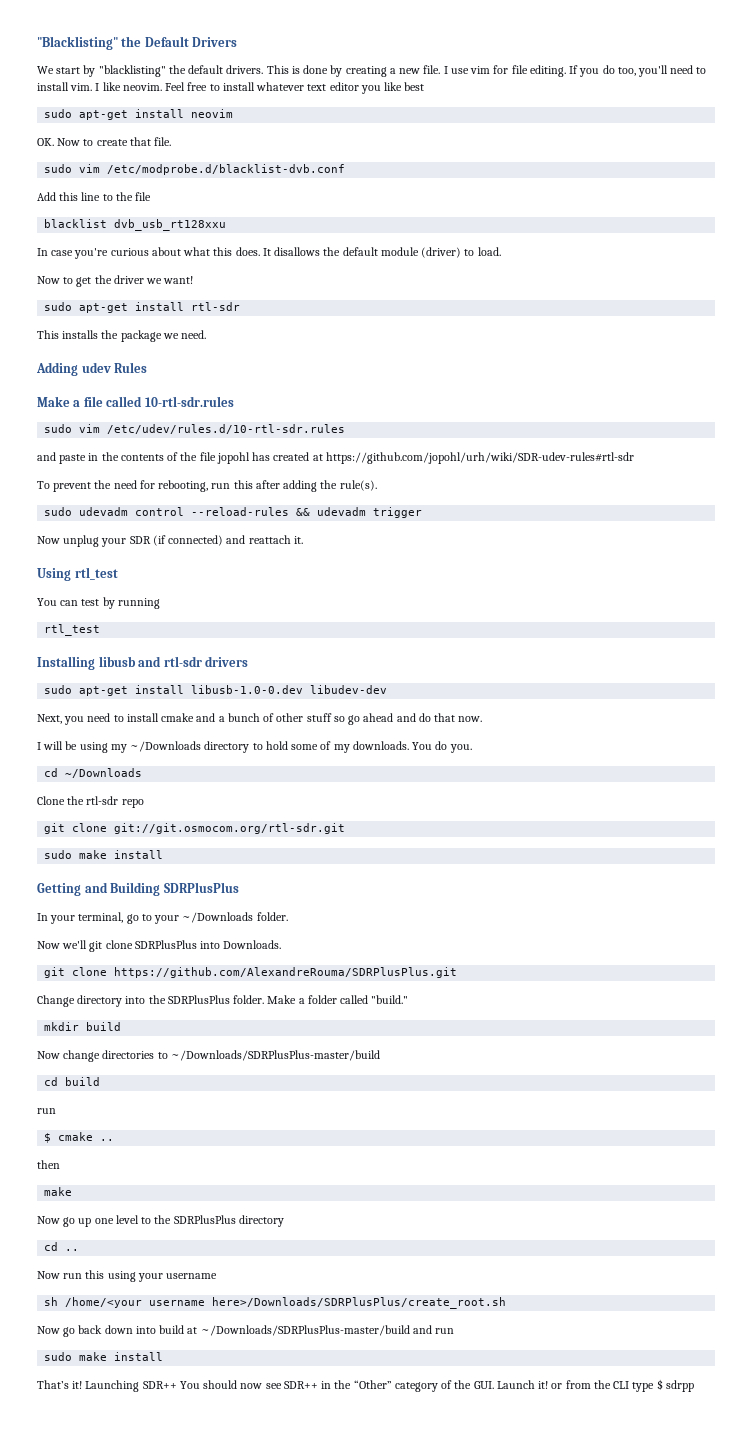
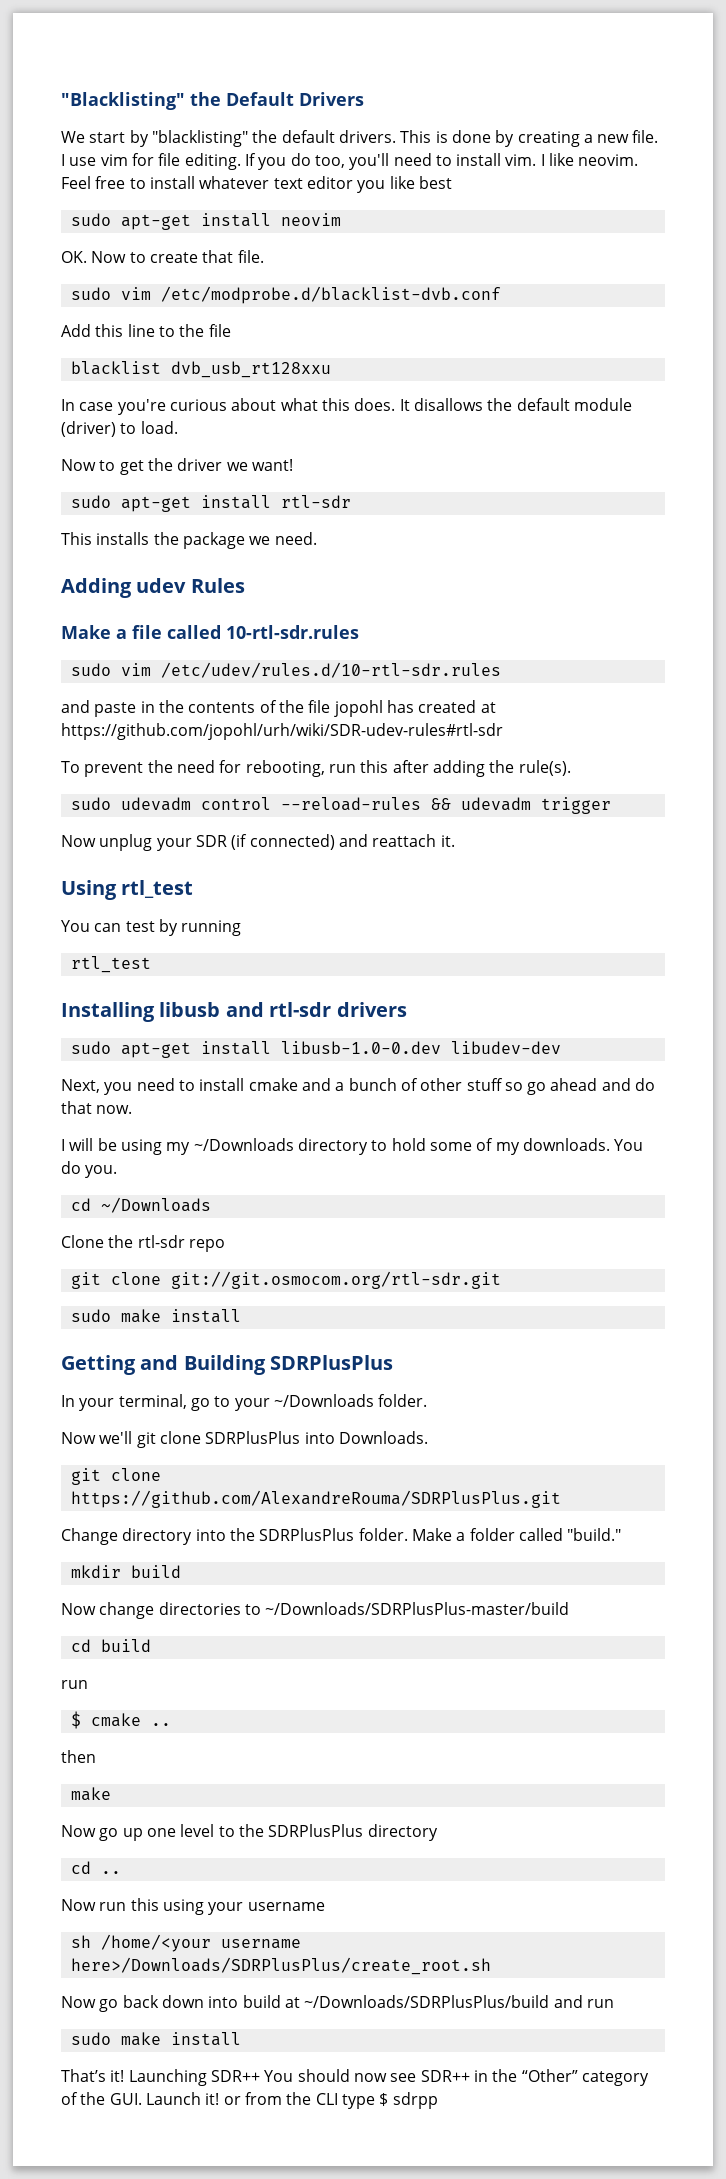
- Now go back down into build at ~/Downloads/SDRPlusPlus-master/build and run
+ Now go back down into build at ~/Downloads/SDRPlusPlus/build and run

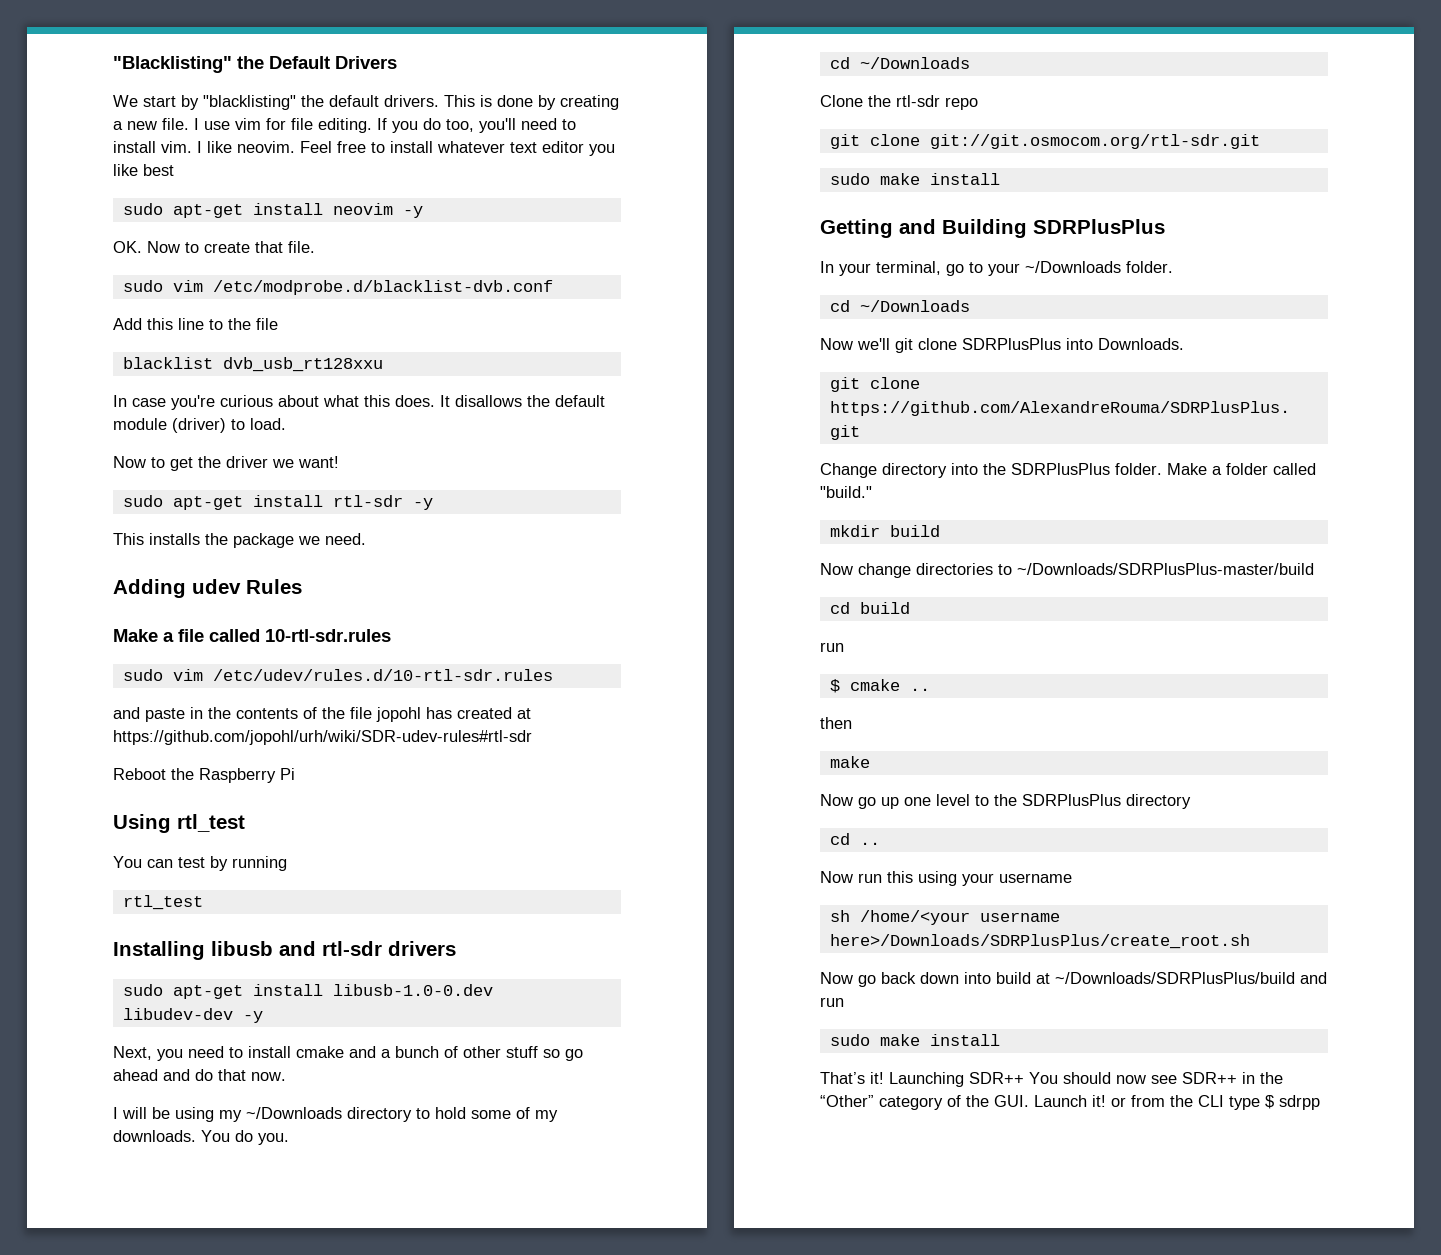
- sudo apt-get install neovim
+ sudo apt-get install neovim -y
- sudo apt-get install rtl-sdr
+ sudo apt-get install rtl-sdr -y
- To prevent the need for rebooting, run this after adding the rule(s).
- sudo udevadm control --reload-rules && udevadm trigger
- Now unplug your SDR (if connected) and reattach it.
+ Reboot the Raspberry Pi
- sudo apt-get install libusb-1.0-0.dev libudev-dev
+ sudo apt-get install libusb-1.0-0.dev libudev-dev -y
  In your terminal, go to your ~/Downloads folder.
+ cd ~/Downloads

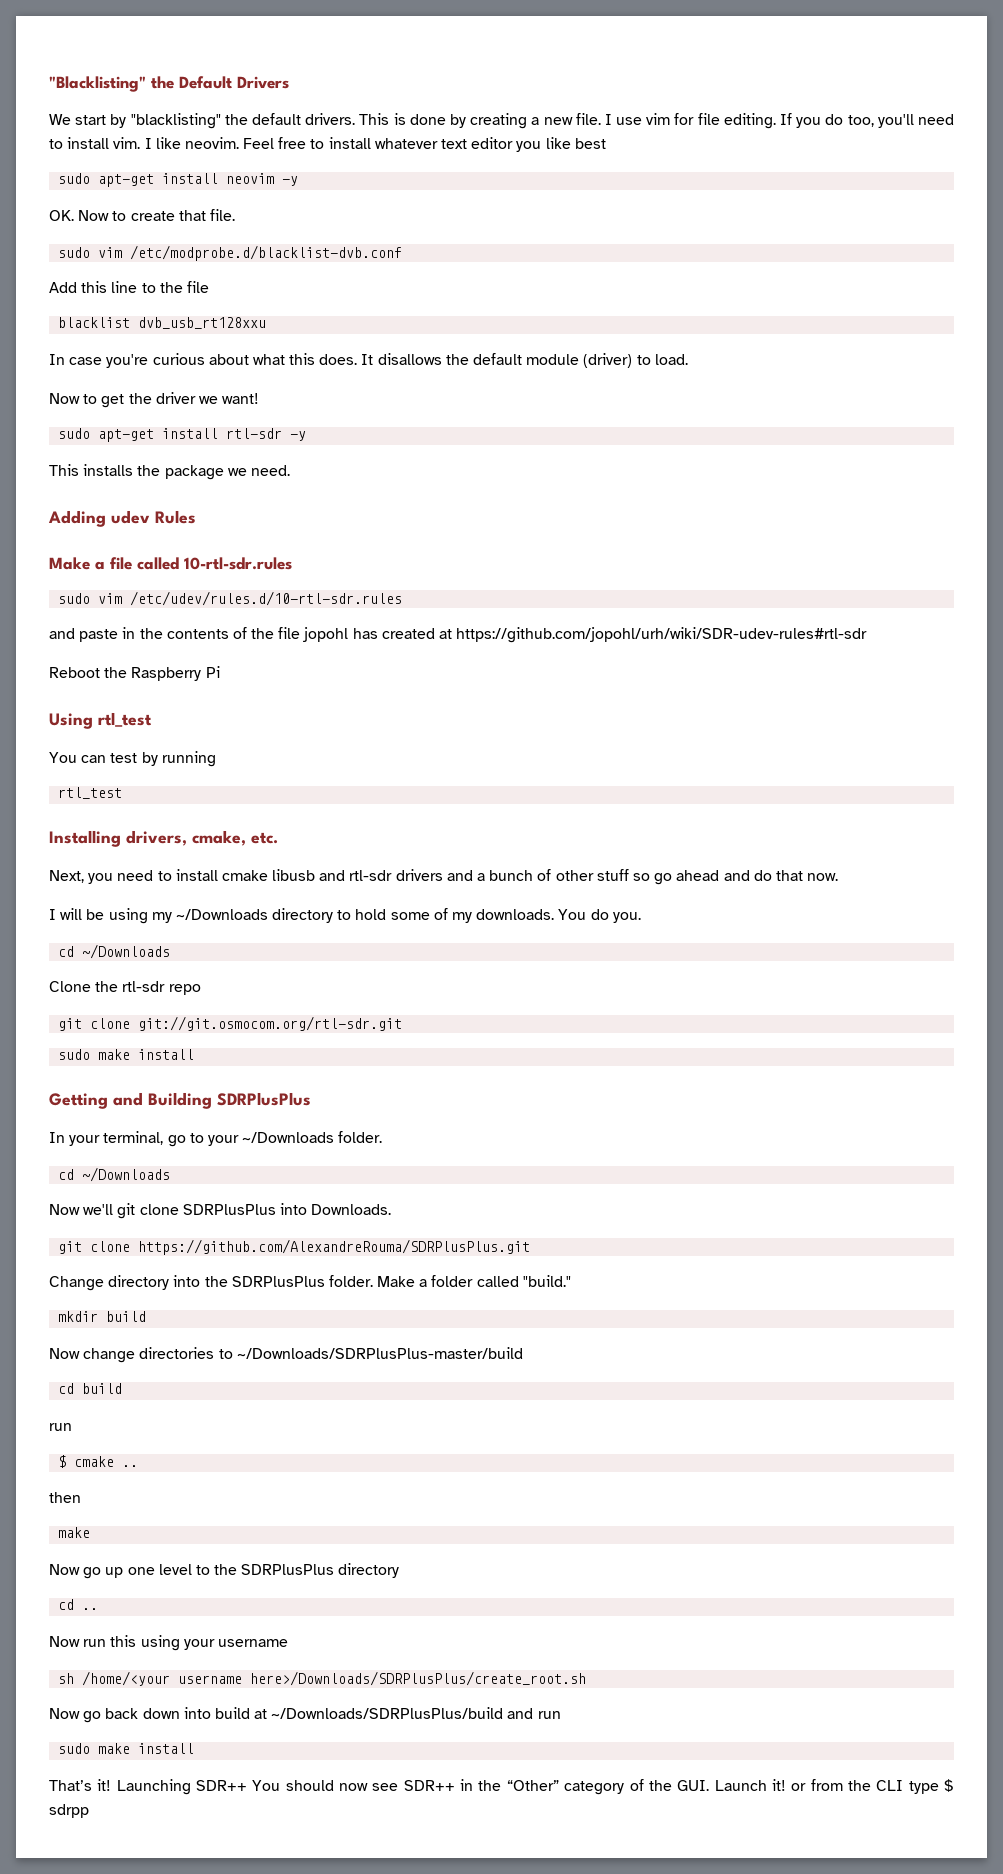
- Installing libusb and rtl-sdr drivers
- sudo apt-get install libusb-1.0-0.dev libudev-dev -y
+ Installing drivers, cmake, etc.
- Next, you need to install cmake and a bunch of other stuff so go ahead and do that now.
+ Next, you need to install cmake libusb and rtl-sdr drivers and a bunch of other stuff so go ahead and do that now.

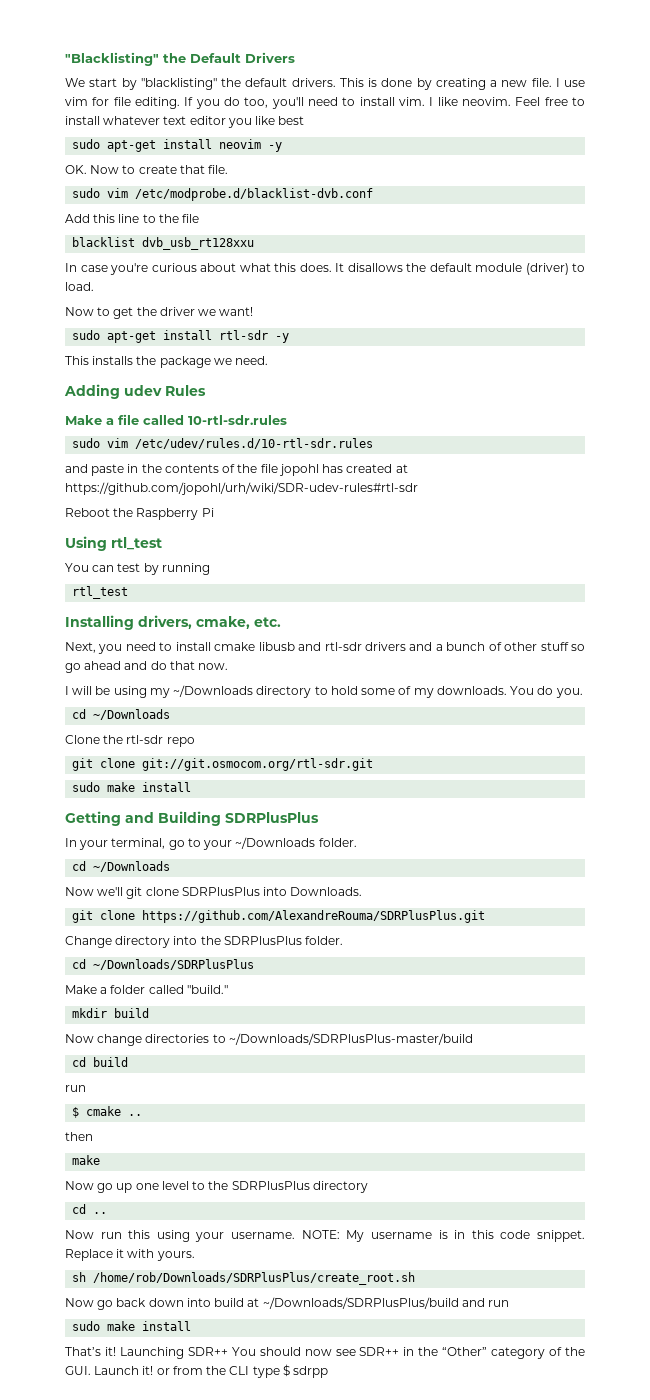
- Change directory into the SDRPlusPlus folder. Make a folder called "build."
+ Change directory into the SDRPlusPlus folder.
+ cd ~/Downloads/SDRPlusPlus
+ Make a folder called "build."
- Now run this using your username
- sh /home/<your username here>/Downloads/SDRPlusPlus/create_root.sh
+ Now run this using your username. NOTE: My username is in this code snippet. Replace it with yours.
+ sh /home/rob/Downloads/SDRPlusPlus/create_root.sh

